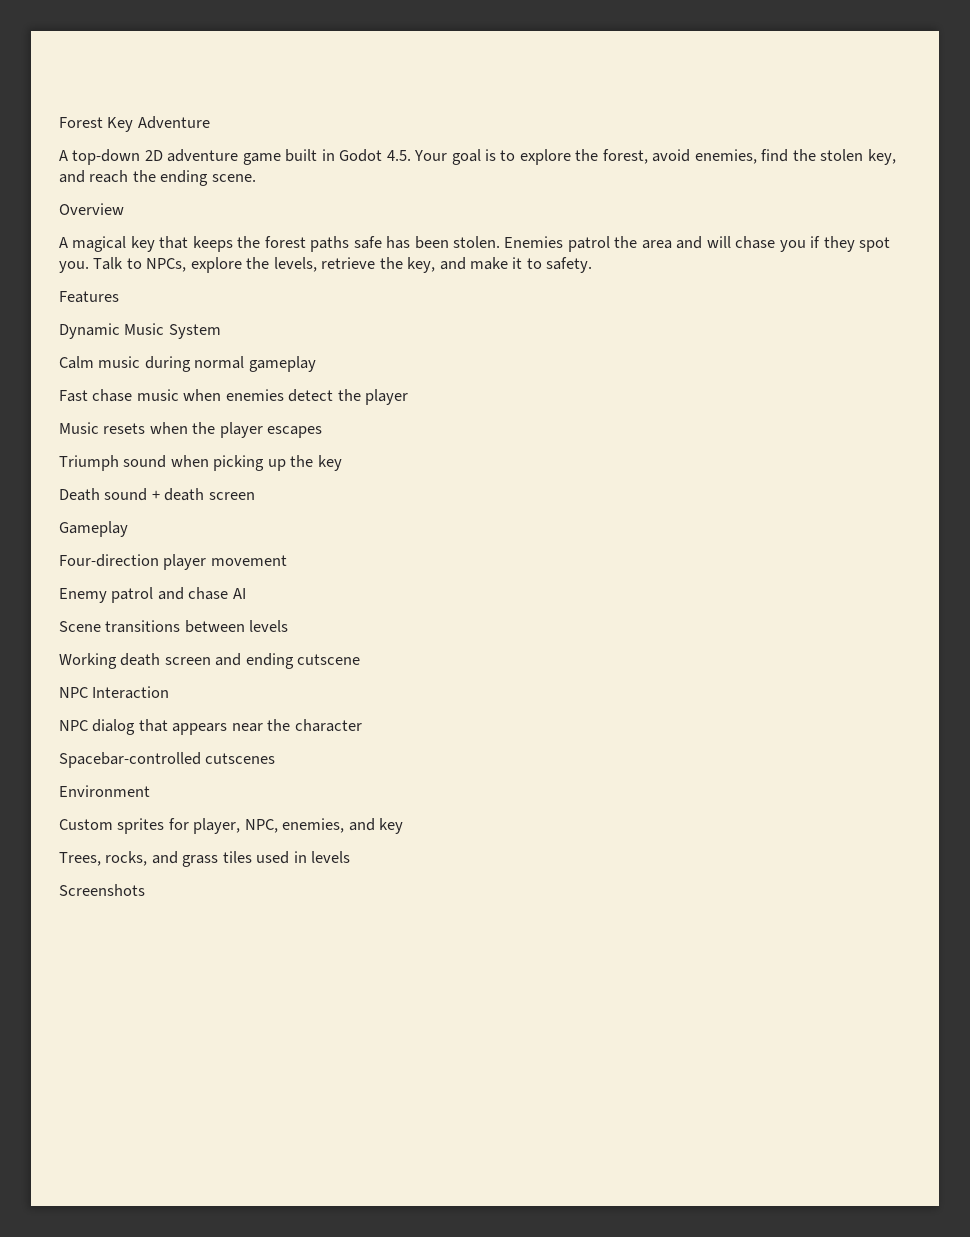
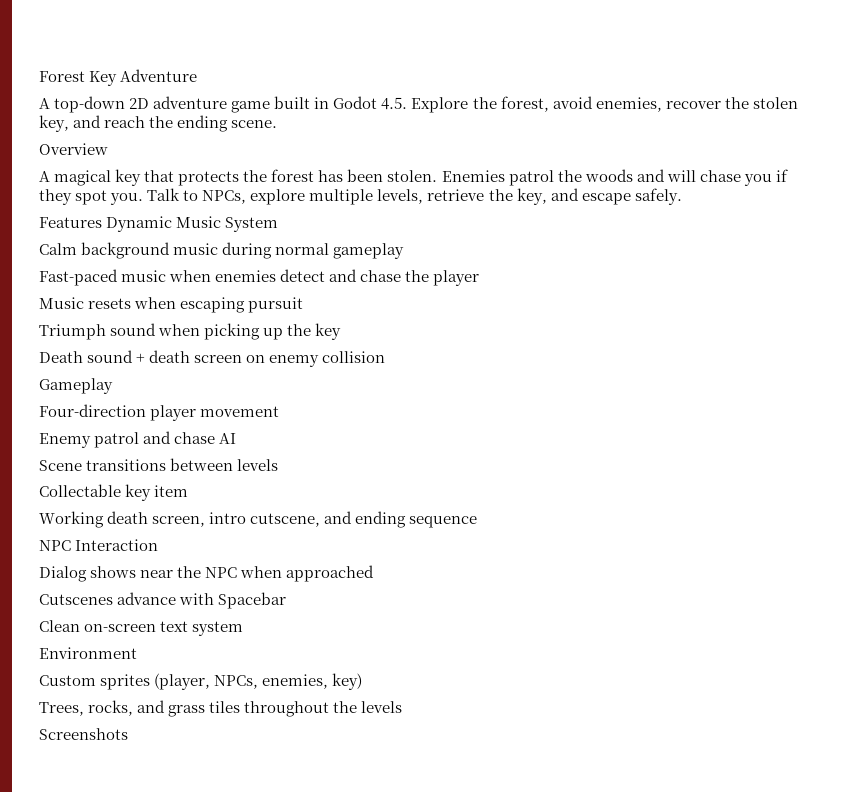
- A top-down 2D adventure game built in Godot 4.5. Your goal is to explore the forest, avoid enemies, find the stolen key, and reach the ending scene.
+ A top-down 2D adventure game built in Godot 4.5. Explore the forest, avoid enemies, recover the stolen key, and reach the ending scene.
- A magical key that keeps the forest paths safe has been stolen.
+ A magical key that protects the forest has been stolen.
- Enemies patrol the area and will chase you if they spot you.
+ Enemies patrol the woods and will chase you if they spot you.
- Talk to NPCs, explore the levels, retrieve the key, and make it to safety.
+ Talk to NPCs, explore multiple levels, retrieve the key, and escape safely.
- Features
- Dynamic Music System
+ Features Dynamic Music System
- Calm music during normal gameplay
+ Calm background music during normal gameplay
- Fast chase music when enemies detect the player
+ Fast-paced music when enemies detect and chase the player
- Music resets when the player escapes
+ Music resets when escaping pursuit
- Death sound + death screen
+ Death sound + death screen on enemy collision
+ Collectable key item
- Working death screen and ending cutscene
+ Working death screen, intro cutscene, and ending sequence
- NPC dialog that appears near the character
- Spacebar-controlled cutscenes
+ Dialog shows near the NPC when approached
+ Cutscenes advance with Spacebar
+ Clean on-screen text system
  Environment
- Custom sprites for player, NPC, enemies, and key
+ Custom sprites (player, NPCs, enemies, key)
- Trees, rocks, and grass tiles used in levels
+ Trees, rocks, and grass tiles throughout the levels

